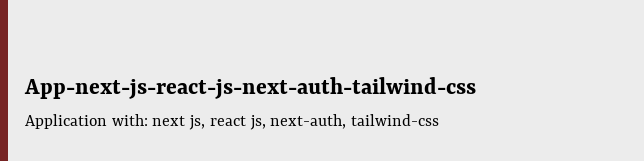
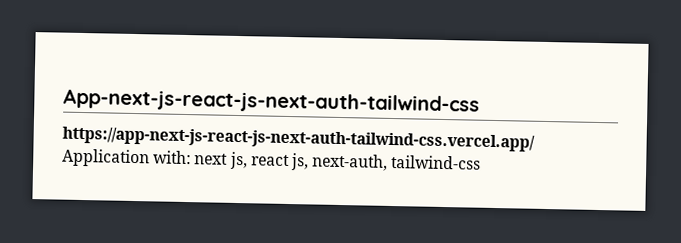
- Application with: next js, react js, next-auth, tailwind-css
+ https://app-next-js-react-js-next-auth-tailwind-css.vercel.app/ Application with: next js, react js, next-auth, tailwind-css

